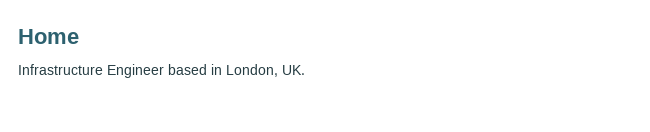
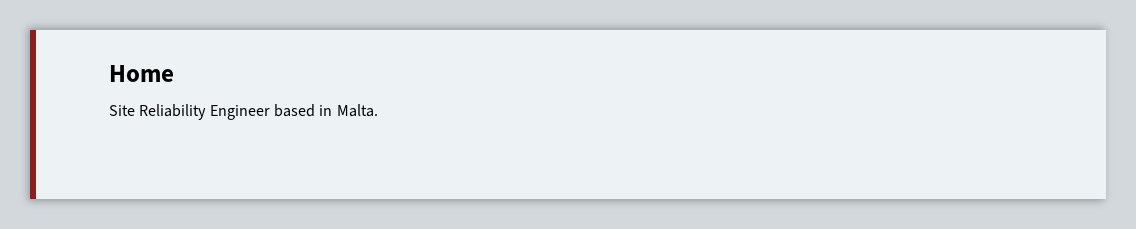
- Infrastructure Engineer based in London, UK.
+ Site Reliability Engineer based in Malta.

